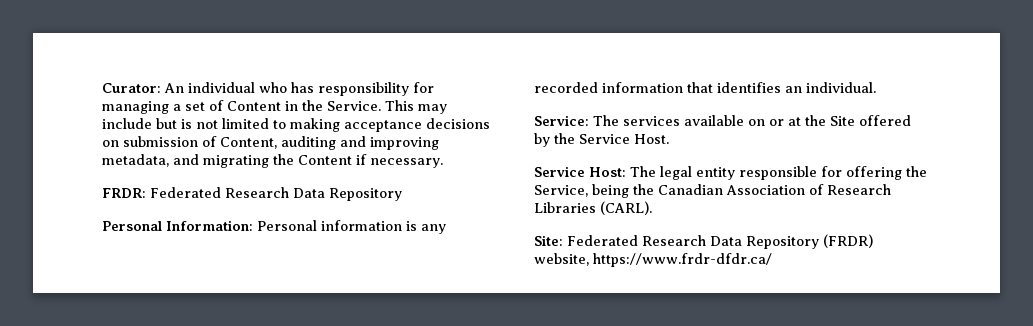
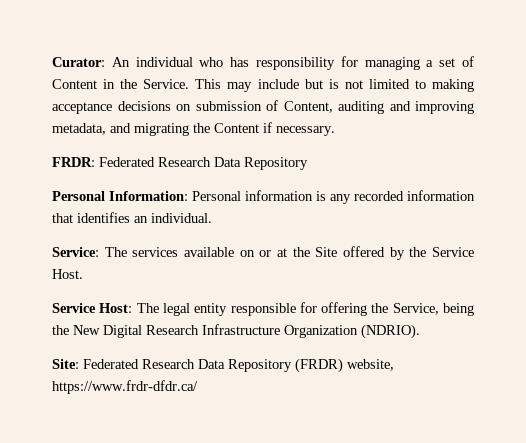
- Service Host: The legal entity responsible for offering the Service, being the Canadian Association of Research Libraries (CARL).
+ Service Host: The legal entity responsible for offering the Service, being the New Digital Research Infrastructure Organization (NDRIO).

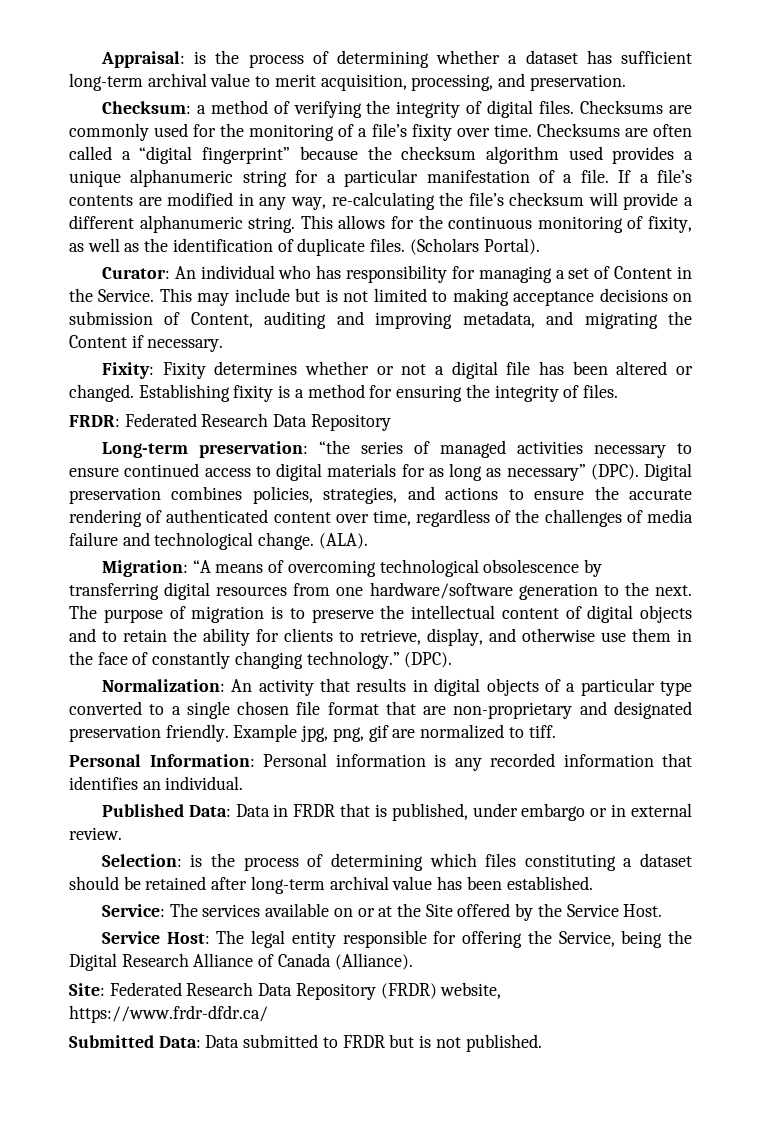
+ Appraisal: is the process of determining whether a dataset has sufficient long-term archival value to merit acquisition, processing, and preservation.
+ Checksum: a method of verifying the integrity of digital files. Checksums are commonly used for the monitoring of a file’s fixity over time. Checksums are often called a “digital fingerprint” because the checksum algorithm used provides a unique alphanumeric string for a particular manifestation of a file. If a file’s contents are modified in any way, re-calculating the file’s checksum will provide a different alphanumeric string. This allows for the continuous monitoring of fixity, as well as the identification of duplicate files. (Scholars Portal).
+ Fixity: Fixity determines whether or not a digital file has been altered or changed. Establishing fixity is a method for ensuring the integrity of files.
+ Long-term preservation: “the series of managed activities necessary to ensure continued access to digital materials for as long as necessary” (DPC). Digital preservation combines policies, strategies, and actions to ensure the accurate rendering of authenticated content over time, regardless of the challenges of media failure and technological change. (ALA).
+ Migration: “A means of overcoming technological obsolescence by transferring digital resources from one hardware/software generation to the next. The purpose of migration is to preserve the intellectual content of digital objects and to retain the ability for clients to retrieve, display, and otherwise use them in the face of constantly changing technology.” (DPC).
+ Normalization: An activity that results in digital objects of a particular type converted to a single chosen file format that are non-proprietary and designated preservation friendly. Example jpg, png, gif are normalized to tiff.
+ Published Data: Data in FRDR that is published, under embargo or in external review.
+ Selection: is the process of determining which files constituting a dataset should be retained after long-term archival value has been established.
- Service Host: The legal entity responsible for offering the Service, being the New Digital Research Infrastructure Organization (NDRIO).
+ Service Host: The legal entity responsible for offering the Service, being the Digital Research Alliance of Canada (Alliance).
+ Submitted Data: Data submitted to FRDR but is not published.

